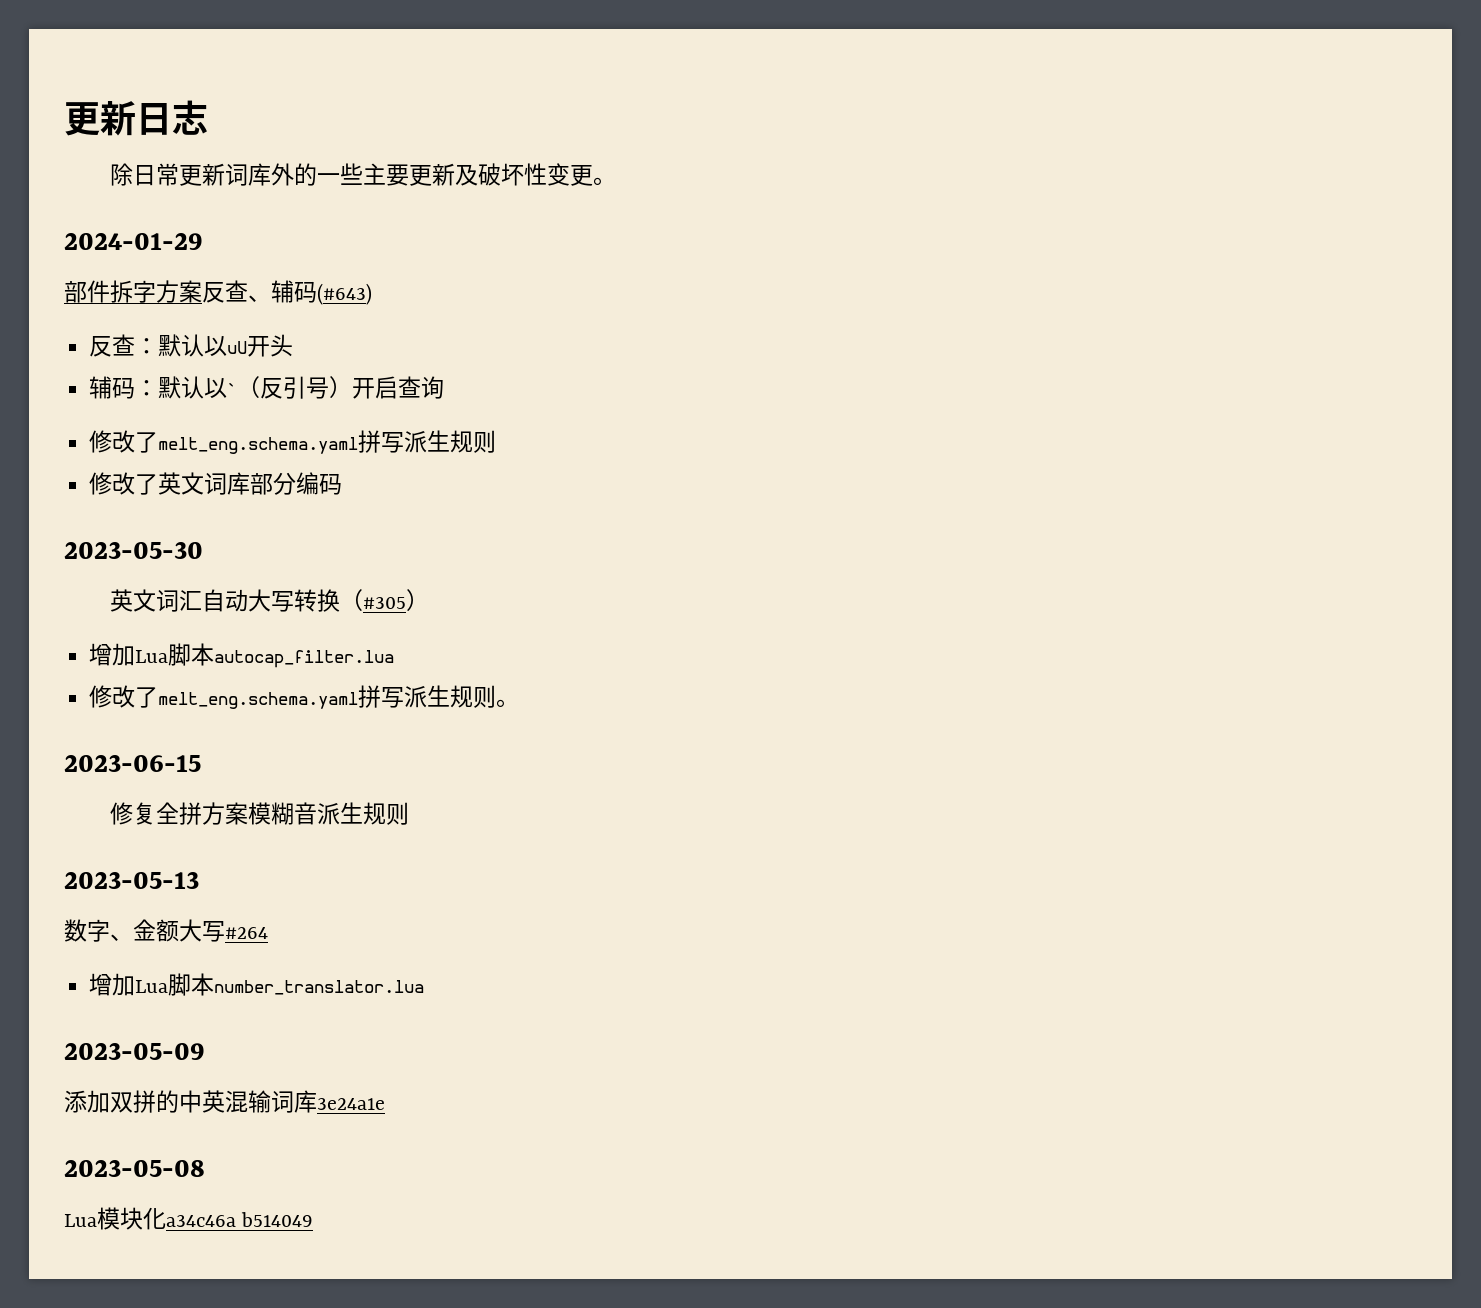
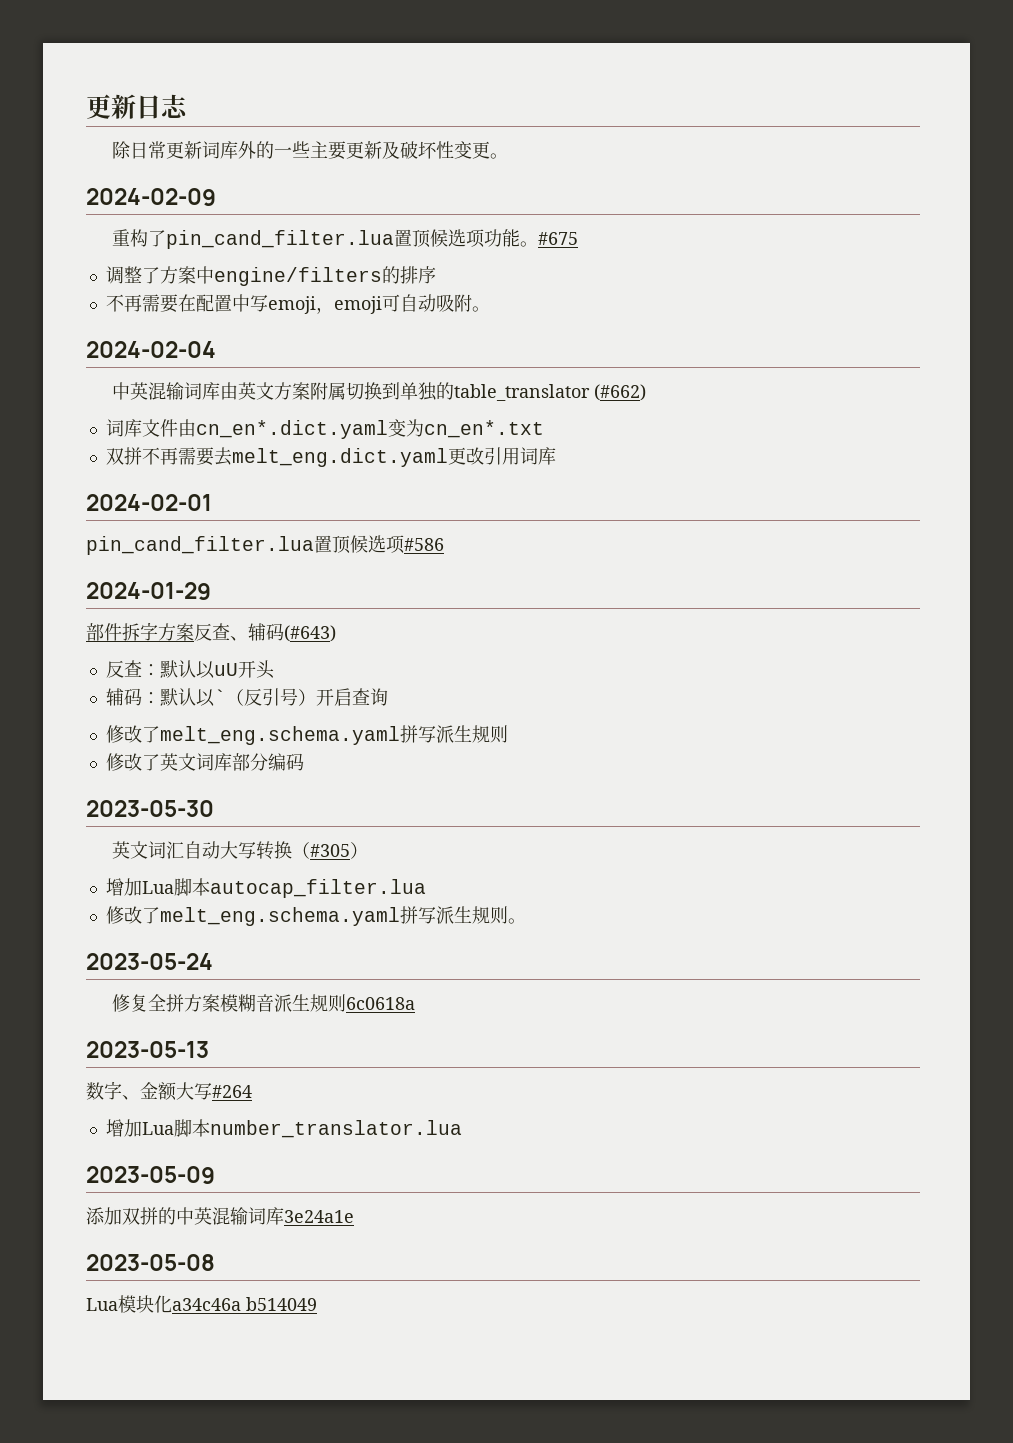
+ 2024-02-09
+ 重构了pin_cand_filter.lua置顶候选项功能。#675
+ 调整了方案中engine/filters的排序
+ 不再需要在配置中写emoji，emoji可自动吸附。
+ 2024-02-04
+ 中英混输词库由英文方案附属切换到单独的table_translator (#662)
+ 词库文件由cn_en*.dict.yaml变为cn_en*.txt
+ 双拼不再需要去melt_eng.dict.yaml更改引用词库
+ 2024-02-01
+ pin_cand_filter.lua置顶候选项#586
- 2023-06-15
+ 2023-05-24
- 修复全拼方案模糊音派生规则
+ 修复全拼方案模糊音派生规则6c0618a

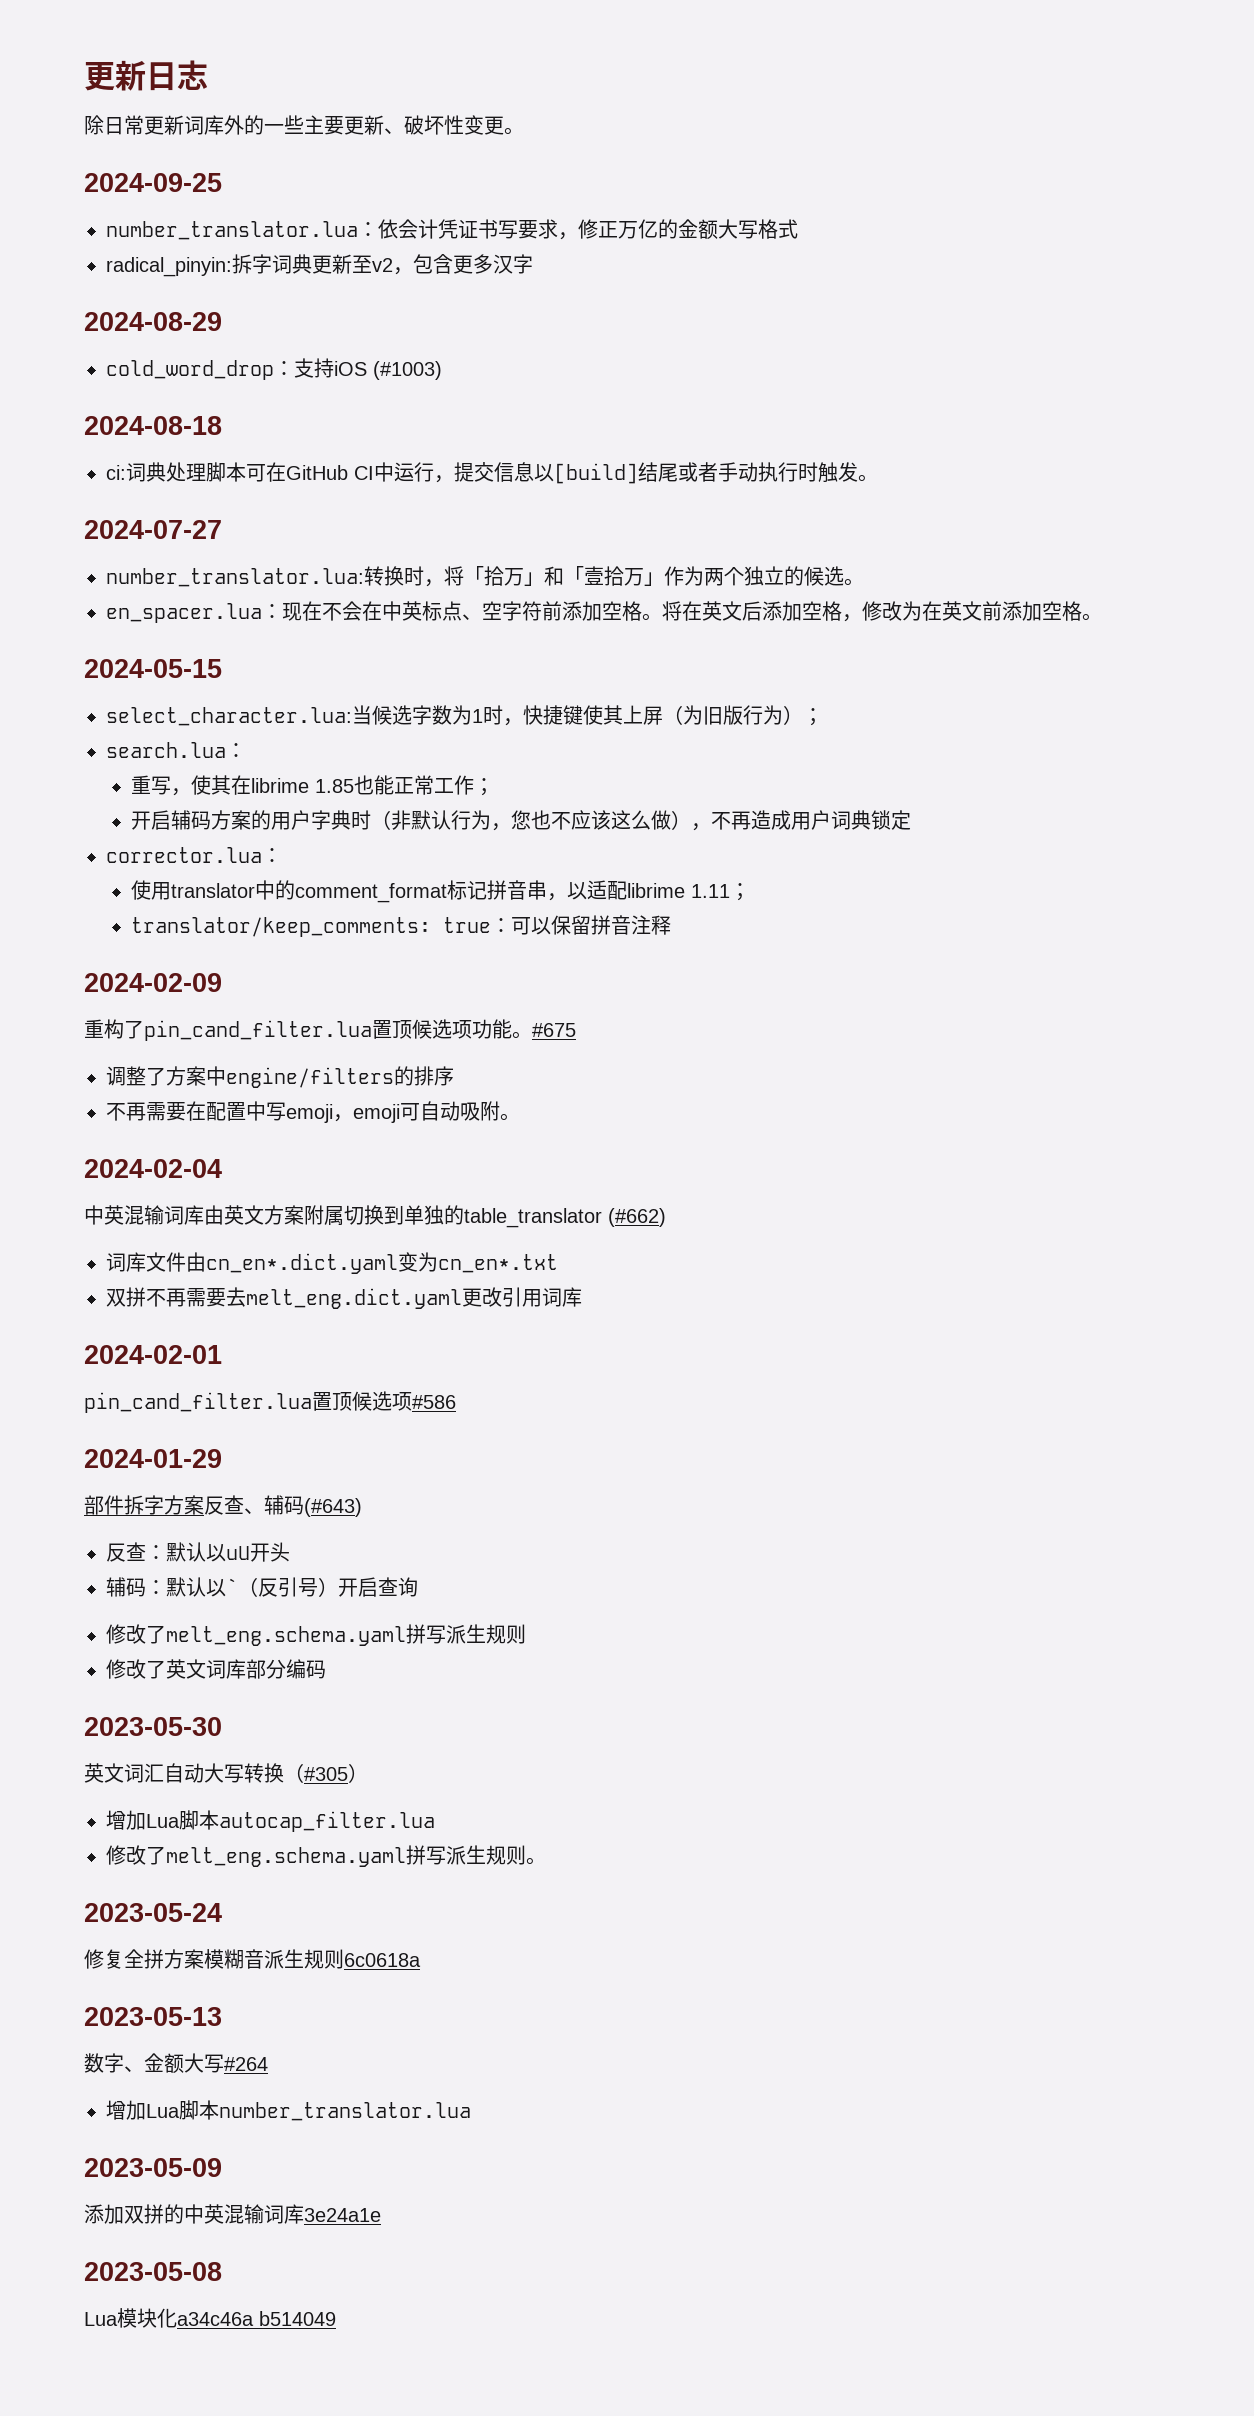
- 除日常更新词库外的一些主要更新及破坏性变更。
+ 除日常更新词库外的一些主要更新、破坏性变更。
+ 2024-09-25
+ number_translator.lua：依会计凭证书写要求，修正万亿的金额大写格式
+ radical_pinyin:拆字词典更新至v2，包含更多汉字
+ 2024-08-29
+ cold_word_drop：支持iOS (#1003)
+ 2024-08-18
+ ci:词典处理脚本可在GitHub CI中运行，提交信息以[build]结尾或者手动执行时触发。
+ 2024-07-27
+ number_translator.lua:转换时，将「拾万」和「壹拾万」作为两个独立的候选。
+ en_spacer.lua：现在不会在中英标点、空字符前添加空格。将在英文后添加空格，修改为在英文前添加空格。
+ 2024-05-15
+ select_character.lua:当候选字数为1时，快捷键使其上屏（为旧版行为）；
+ search.lua：
+ 重写，使其在librime 1.85也能正常工作；
+ 开启辅码方案的用户字典时（非默认行为，您也不应该这么做），不再造成用户词典锁定
+ corrector.lua：
+ 使用translator中的comment_format标记拼音串，以适配librime 1.11；
+ translator/keep_comments: true：可以保留拼音注释

